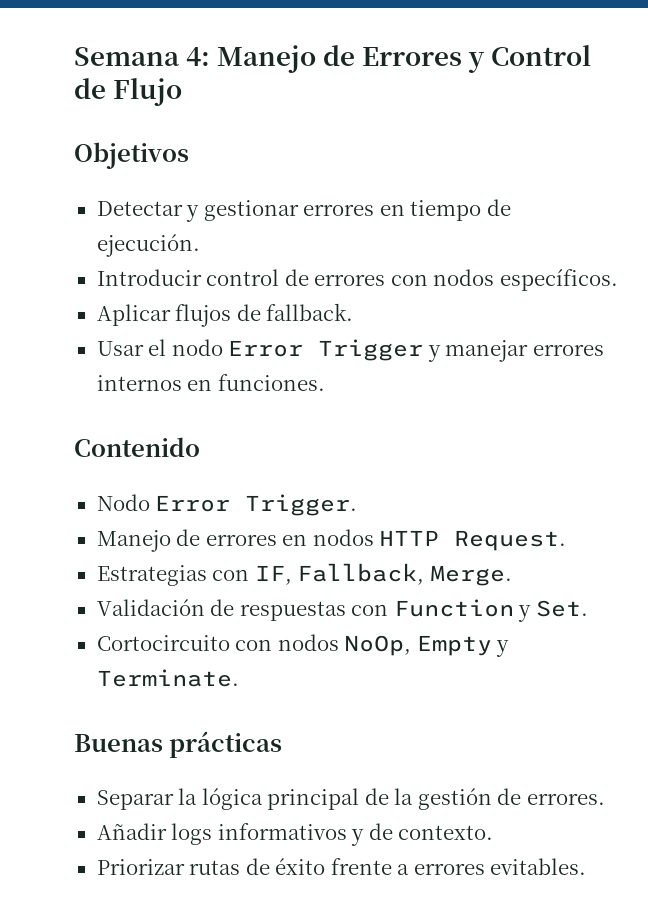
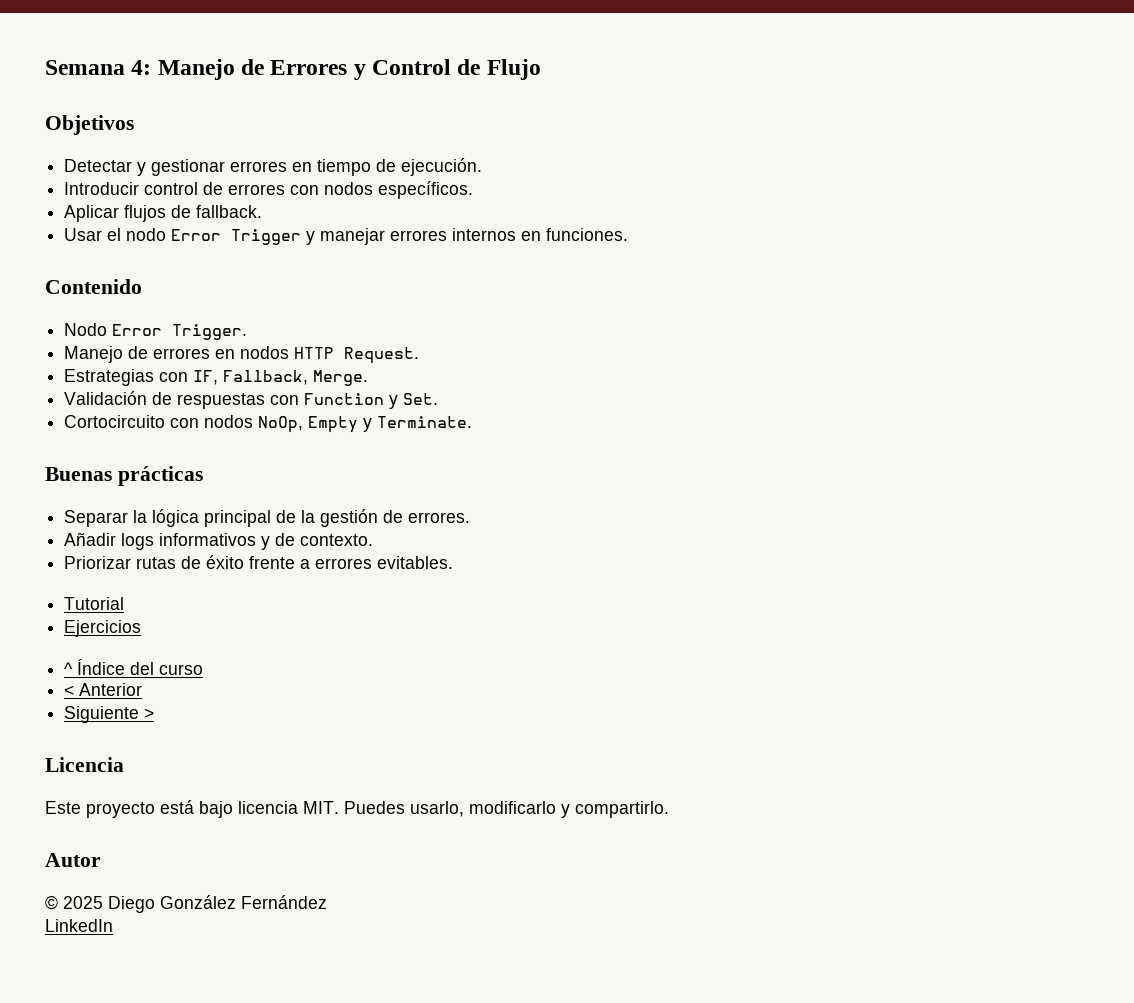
+ Tutorial
+ Ejercicios
+ ^ Índice del curso
+ < Anterior
+ Siguiente >
+ Licencia
+ Este proyecto está bajo licencia MIT. Puedes usarlo, modificarlo y compartirlo.
+ Autor
+ © 2025 Diego González Fernández
+ LinkedIn

